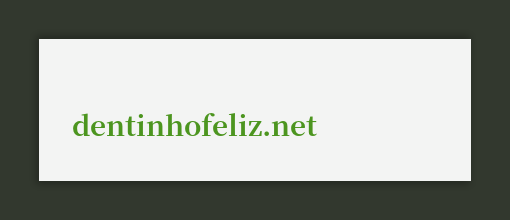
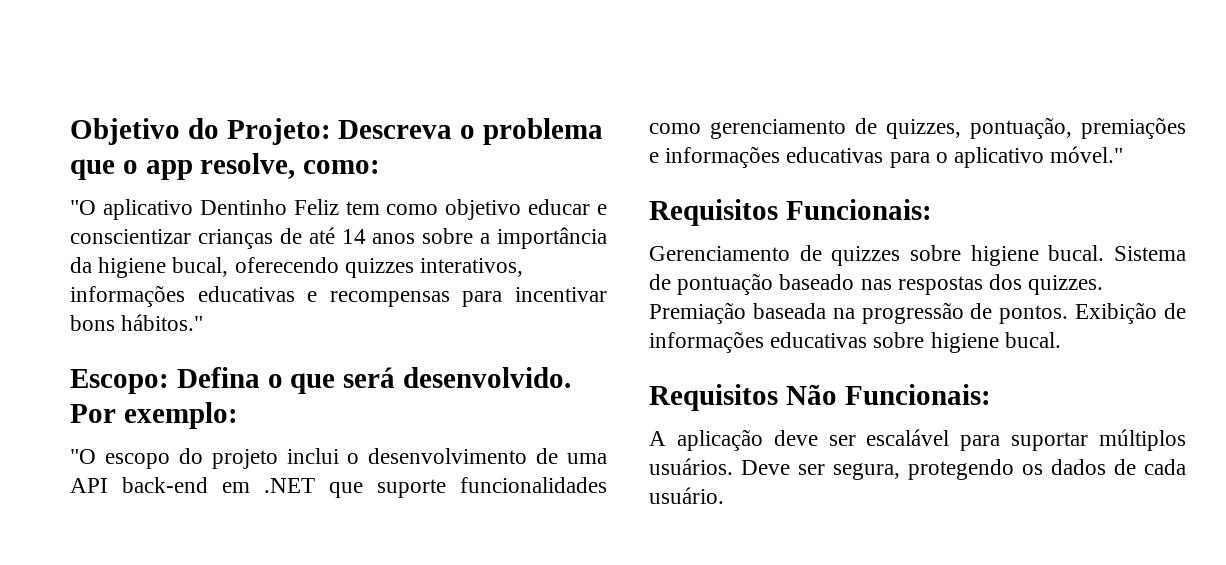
- dentinhofeliz.net
+ Objetivo do Projeto: Descreva o problema que o app resolve, como:
+ "O aplicativo Dentinho Feliz tem como objetivo educar e conscientizar crianças de até 14 anos sobre a importância da higiene bucal, oferecendo quizzes interativos, informações educativas e recompensas para incentivar bons hábitos."
+ Escopo: Defina o que será desenvolvido. Por exemplo:
+ "O escopo do projeto inclui o desenvolvimento de uma API back-end em .NET que suporte funcionalidades como gerenciamento de quizzes, pontuação, premiações e informações educativas para o aplicativo móvel."
+ Requisitos Funcionais:
+ Gerenciamento de quizzes sobre higiene bucal. Sistema de pontuação baseado nas respostas dos quizzes. Premiação baseada na progressão de pontos. Exibição de informações educativas sobre higiene bucal.
+ Requisitos Não Funcionais:
+ A aplicação deve ser escalável para suportar múltiplos usuários. Deve ser segura, protegendo os dados de cada usuário.

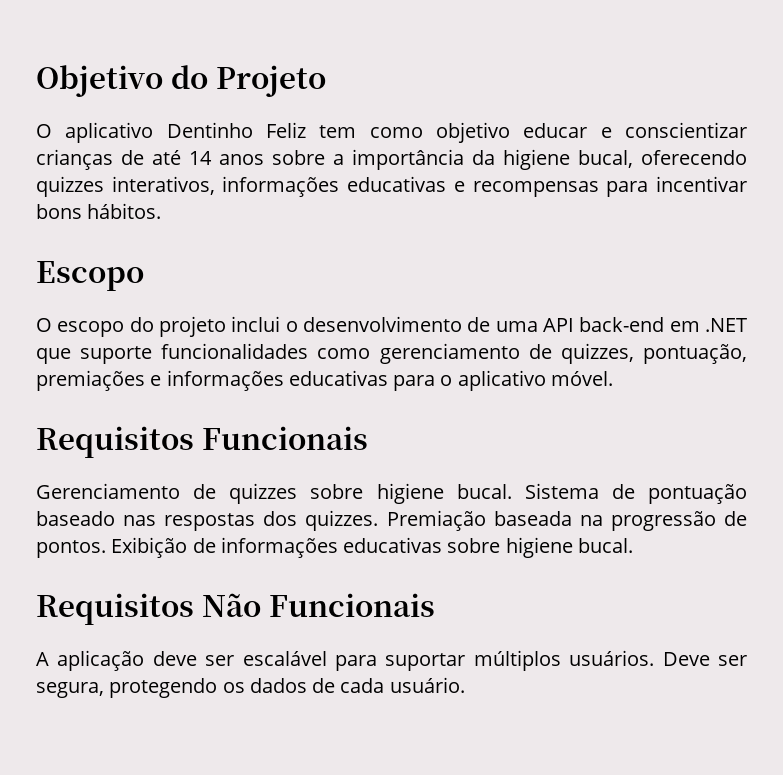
- Objetivo do Projeto: Descreva o problema que o app resolve, como:
- "O aplicativo Dentinho Feliz tem como objetivo educar e conscientizar crianças de até 14 anos sobre a importância da higiene bucal, oferecendo quizzes interativos, informações educativas e recompensas para incentivar bons hábitos."
- Escopo: Defina o que será desenvolvido. Por exemplo:
- "O escopo do projeto inclui o desenvolvimento de uma API back-end em .NET que suporte funcionalidades como gerenciamento de quizzes, pontuação, premiações e informações educativas para o aplicativo móvel."
- Requisitos Funcionais:
+ Objetivo do Projeto
+ O aplicativo Dentinho Feliz tem como objetivo educar e conscientizar crianças de até 14 anos sobre a importância da higiene bucal, oferecendo quizzes interativos, informações educativas e recompensas para incentivar bons hábitos.
+ Escopo
+ O escopo do projeto inclui o desenvolvimento de uma API back-end em .NET que suporte funcionalidades como gerenciamento de quizzes, pontuação, premiações e informações educativas para o aplicativo móvel.
+ Requisitos Funcionais
- Requisitos Não Funcionais:
+ Requisitos Não Funcionais

